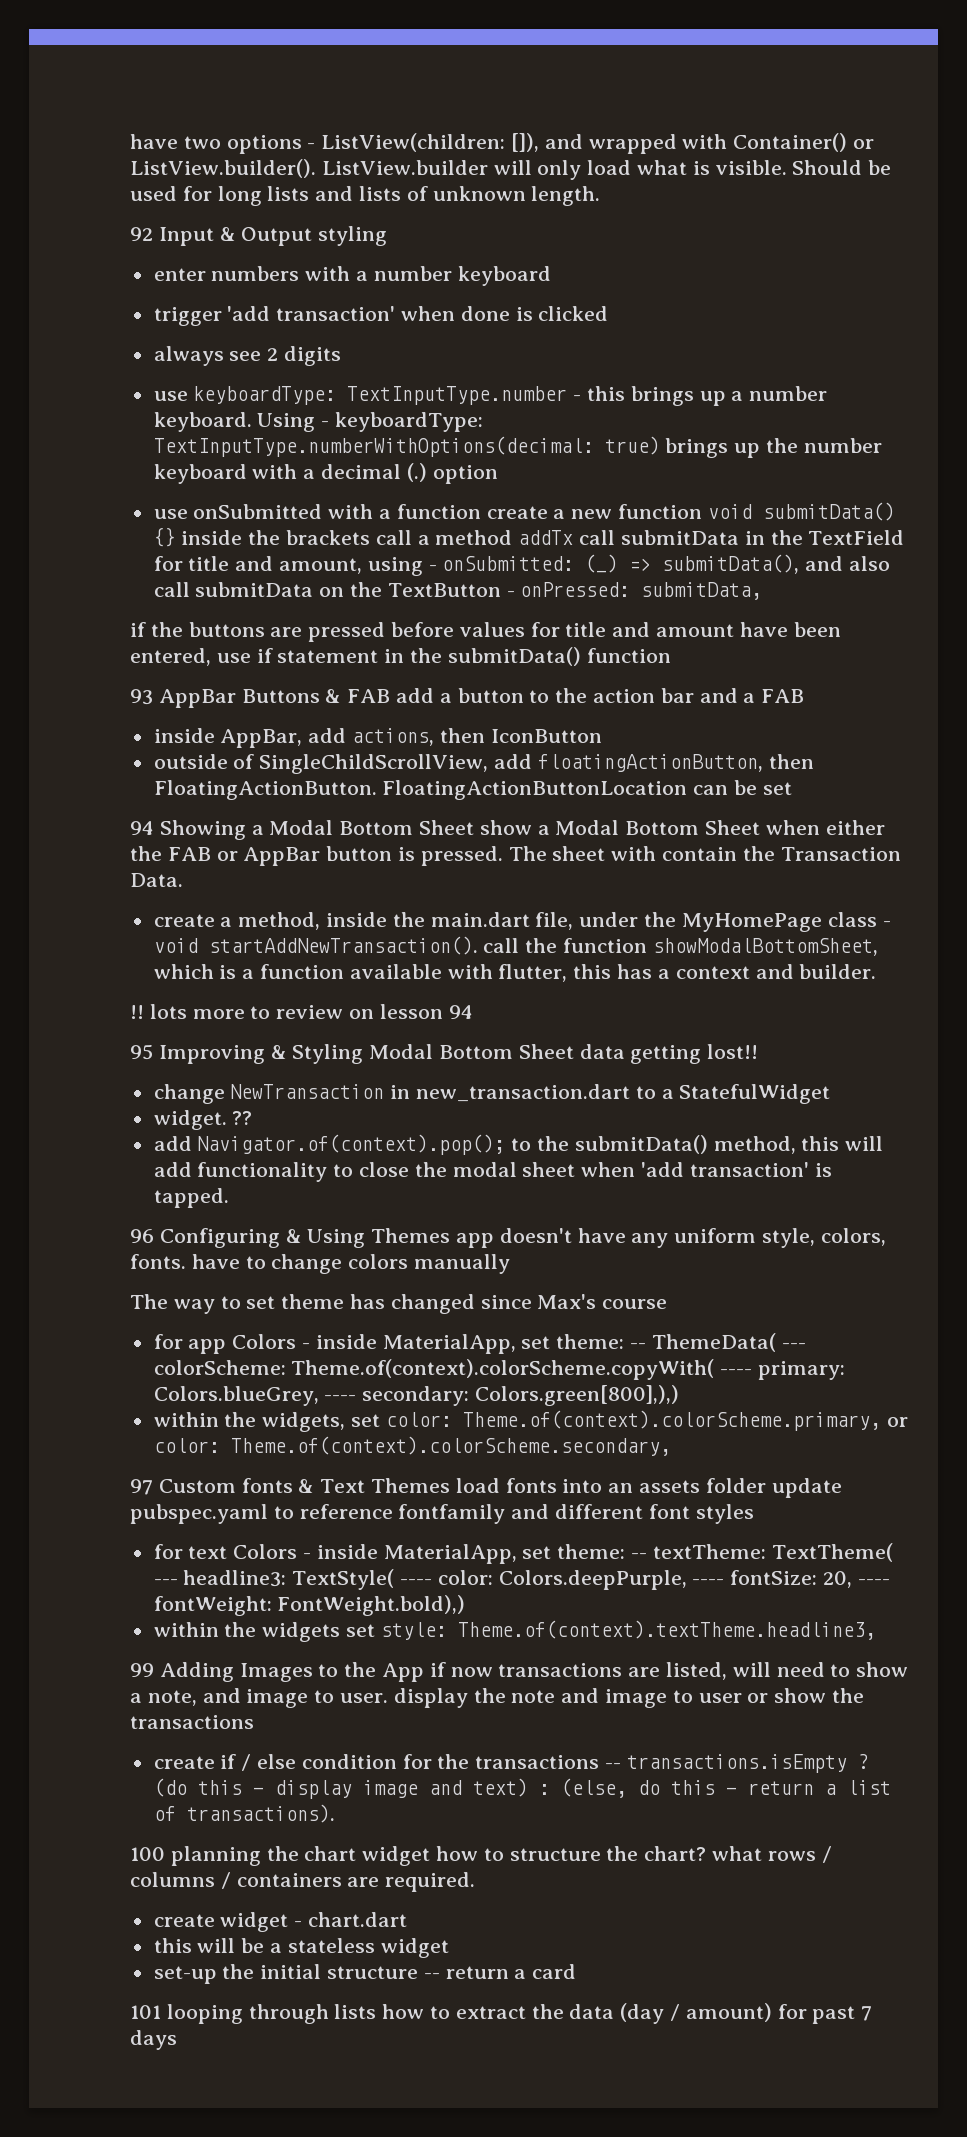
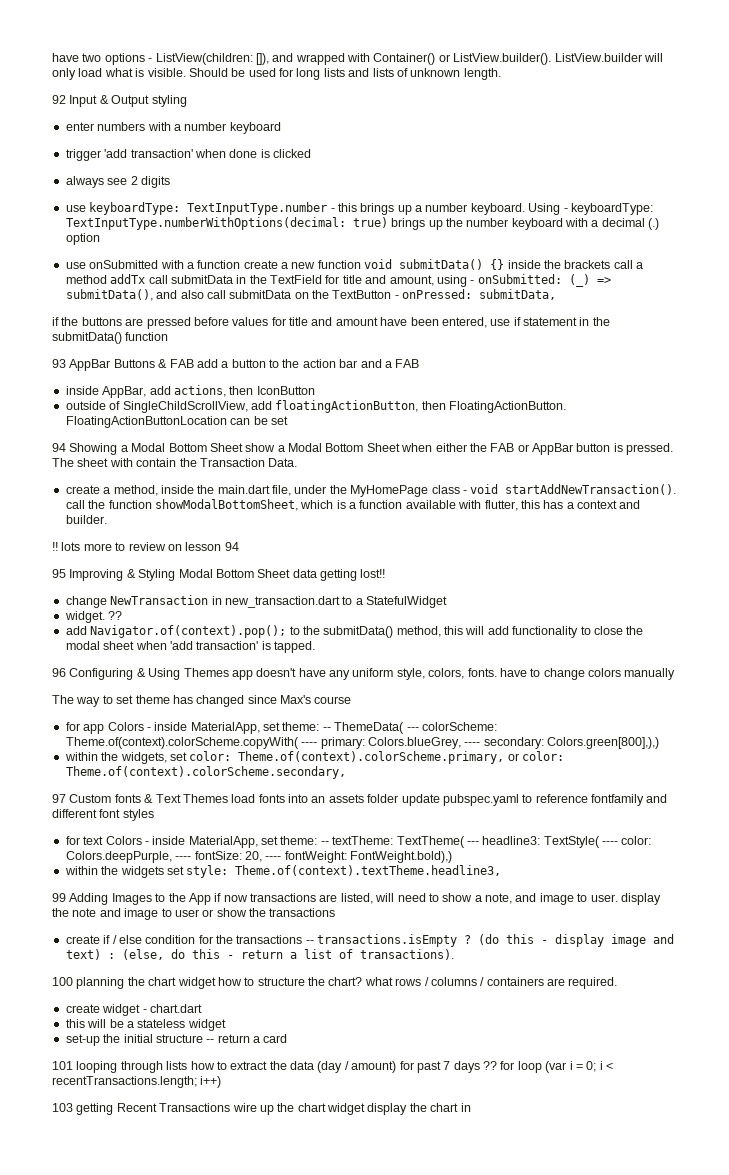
- 101 looping through lists how to extract the data (day / amount) for past 7 days
+ 101 looping through lists how to extract the data (day / amount) for past 7 days ?? for loop (var i = 0; i < recentTransactions.length; i++)
+ 103 getting Recent Transactions wire up the chart widget display the chart in

